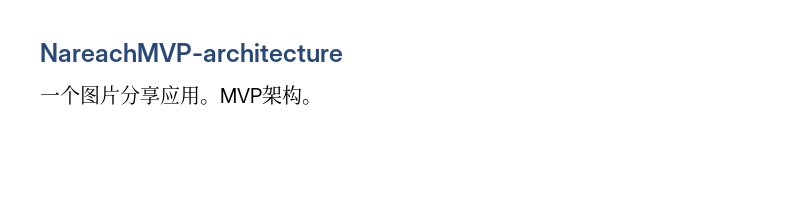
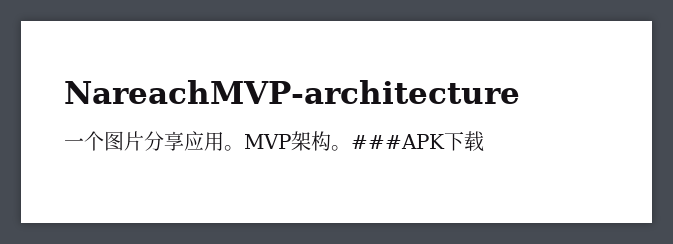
+ ###APK下载

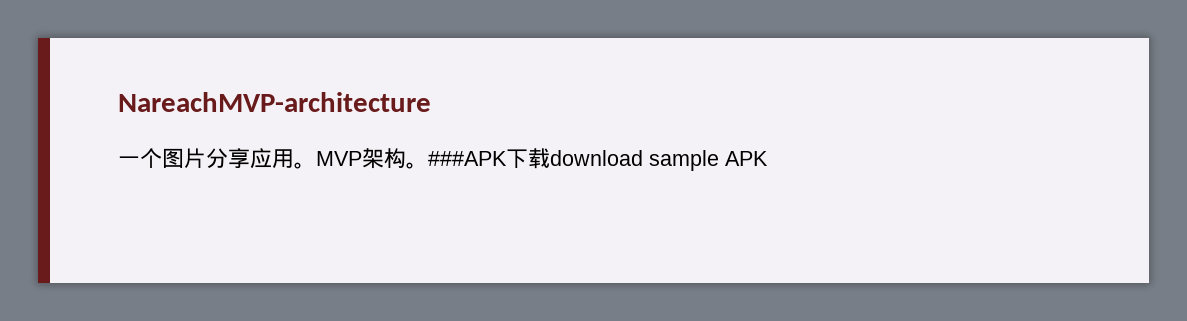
- ###APK下载
+ ###APK下载download sample APK

